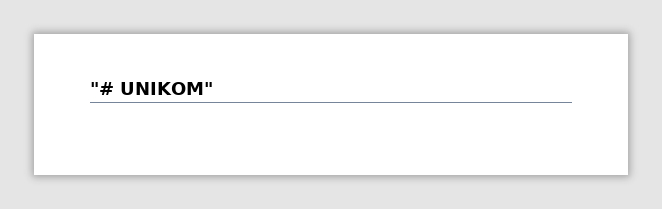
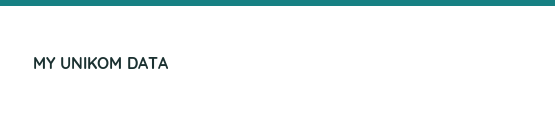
- "# UNIKOM"
+ MY UNIKOM DATA

